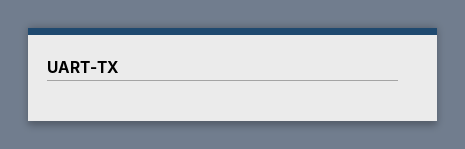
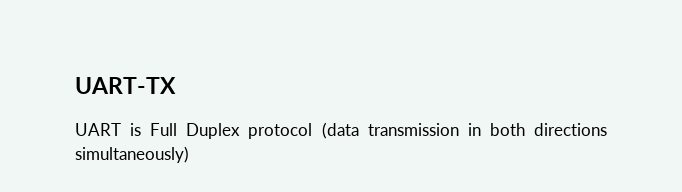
+ UART is Full Duplex protocol (data transmission in both directions simultaneously)

